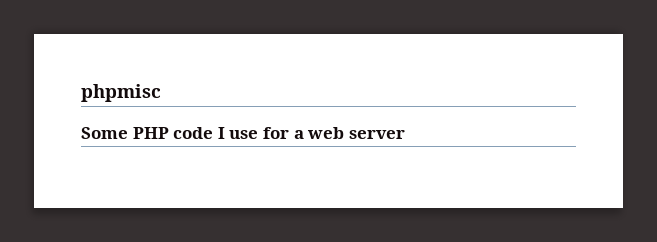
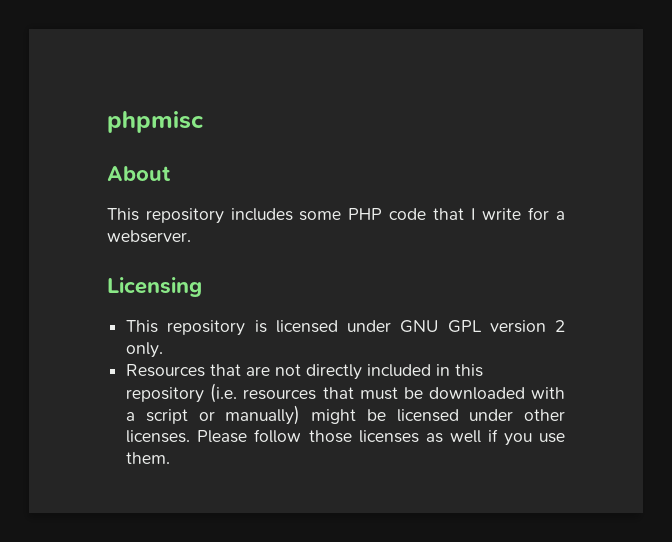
- Some PHP code I use for a web server
+ About
+ This repository includes some PHP code that I write for a webserver.
+ Licensing
+ This repository is licensed under GNU GPL version 2 only.
+ Resources that are not directly included in this repository (i.e. resources that must be downloaded with a script or manually) might be licensed under other licenses. Please follow those licenses as well if you use them.

